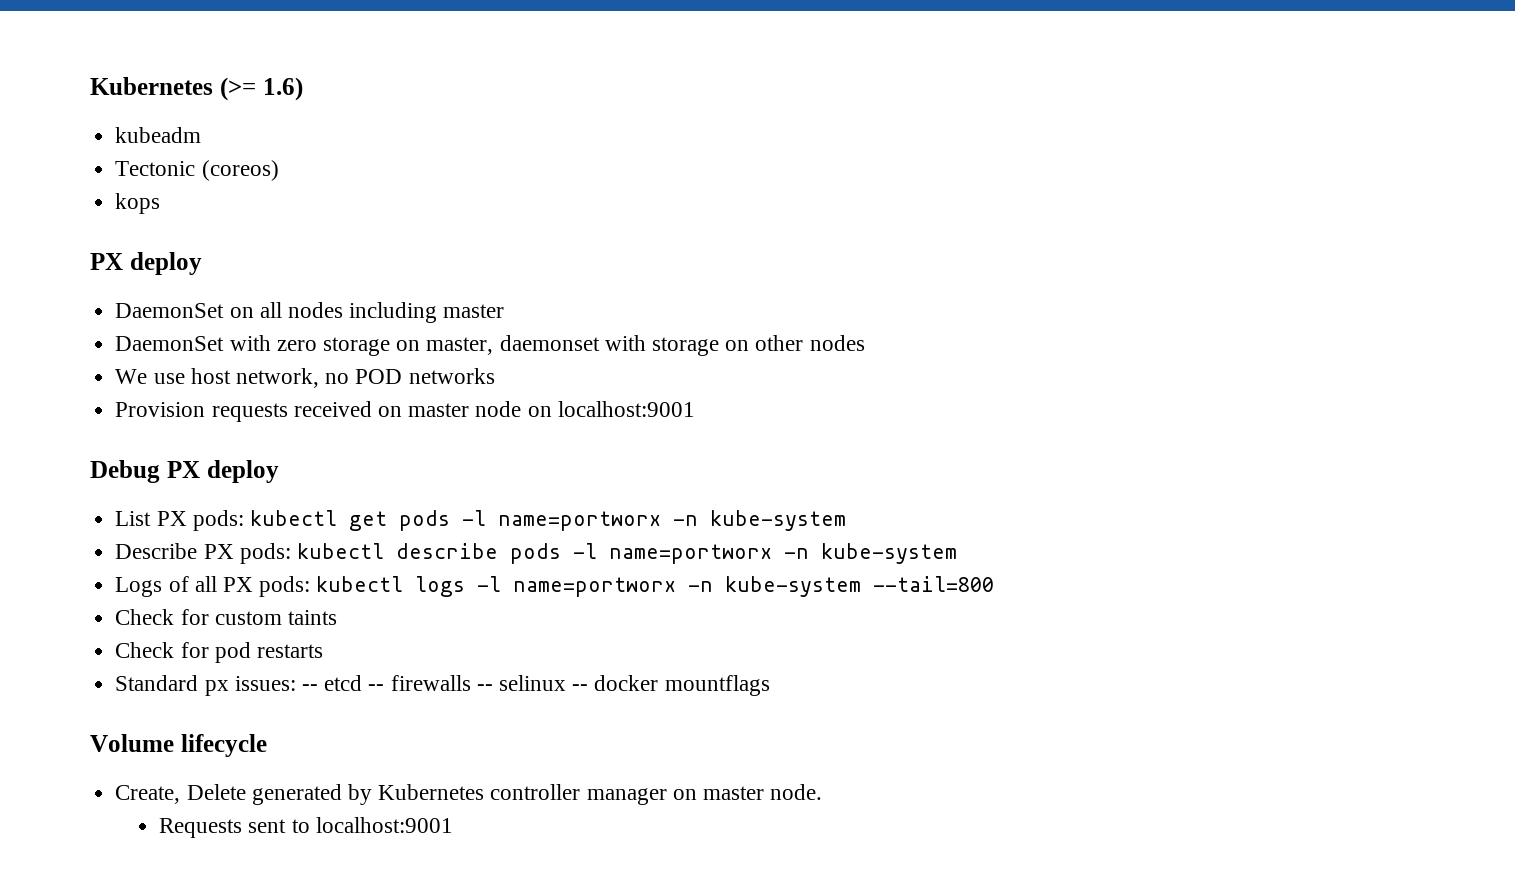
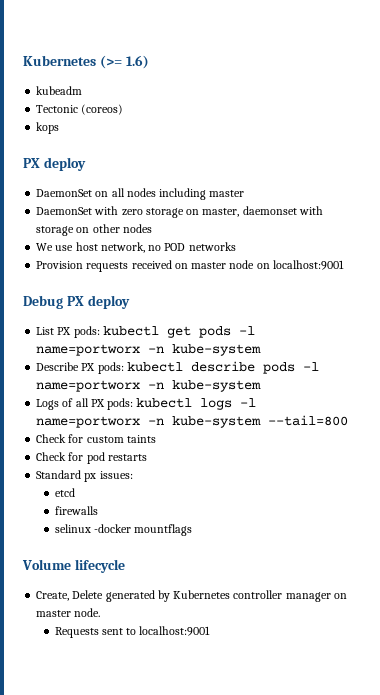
- Standard px issues: -- etcd -- firewalls -- selinux -- docker mountflags
+ Standard px issues:
+ etcd
+ firewalls
+ selinux -docker mountflags

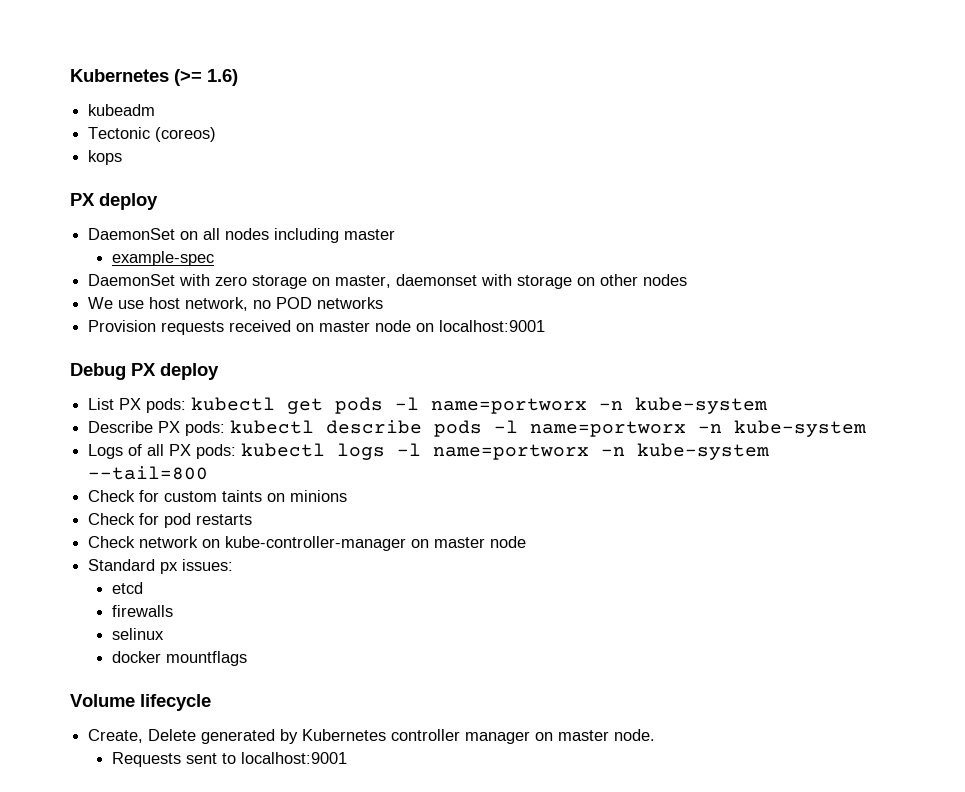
+ example-spec
- Check for custom taints
+ Check for custom taints on minions
+ Check network on kube-controller-manager on master node
- selinux -docker mountflags
+ selinux
+ docker mountflags

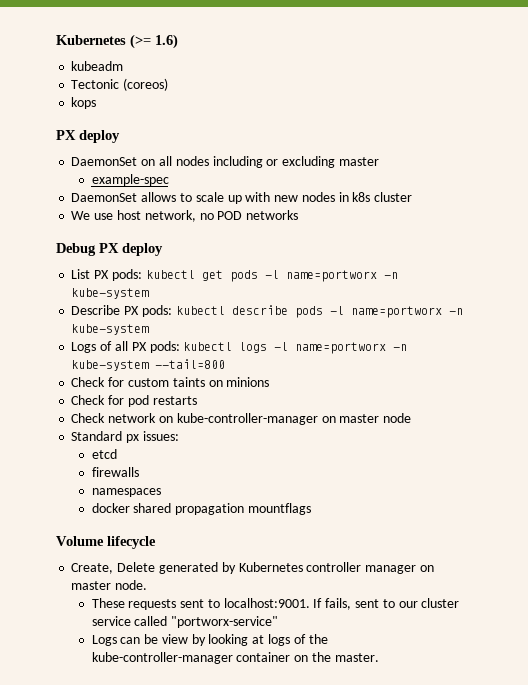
- DaemonSet on all nodes including master
+ DaemonSet on all nodes including or excluding master
- DaemonSet with zero storage on master, daemonset with storage on other nodes
+ DaemonSet allows to scale up with new nodes in k8s cluster
- Provision requests received on master node on localhost:9001
- selinux
+ namespaces
- docker mountflags
+ docker shared propagation mountflags
- Requests sent to localhost:9001
+ These requests sent to localhost:9001. If fails, sent to our cluster service called "portworx-service"
+ Logs can be view by looking at logs of the kube-controller-manager container on the master.

